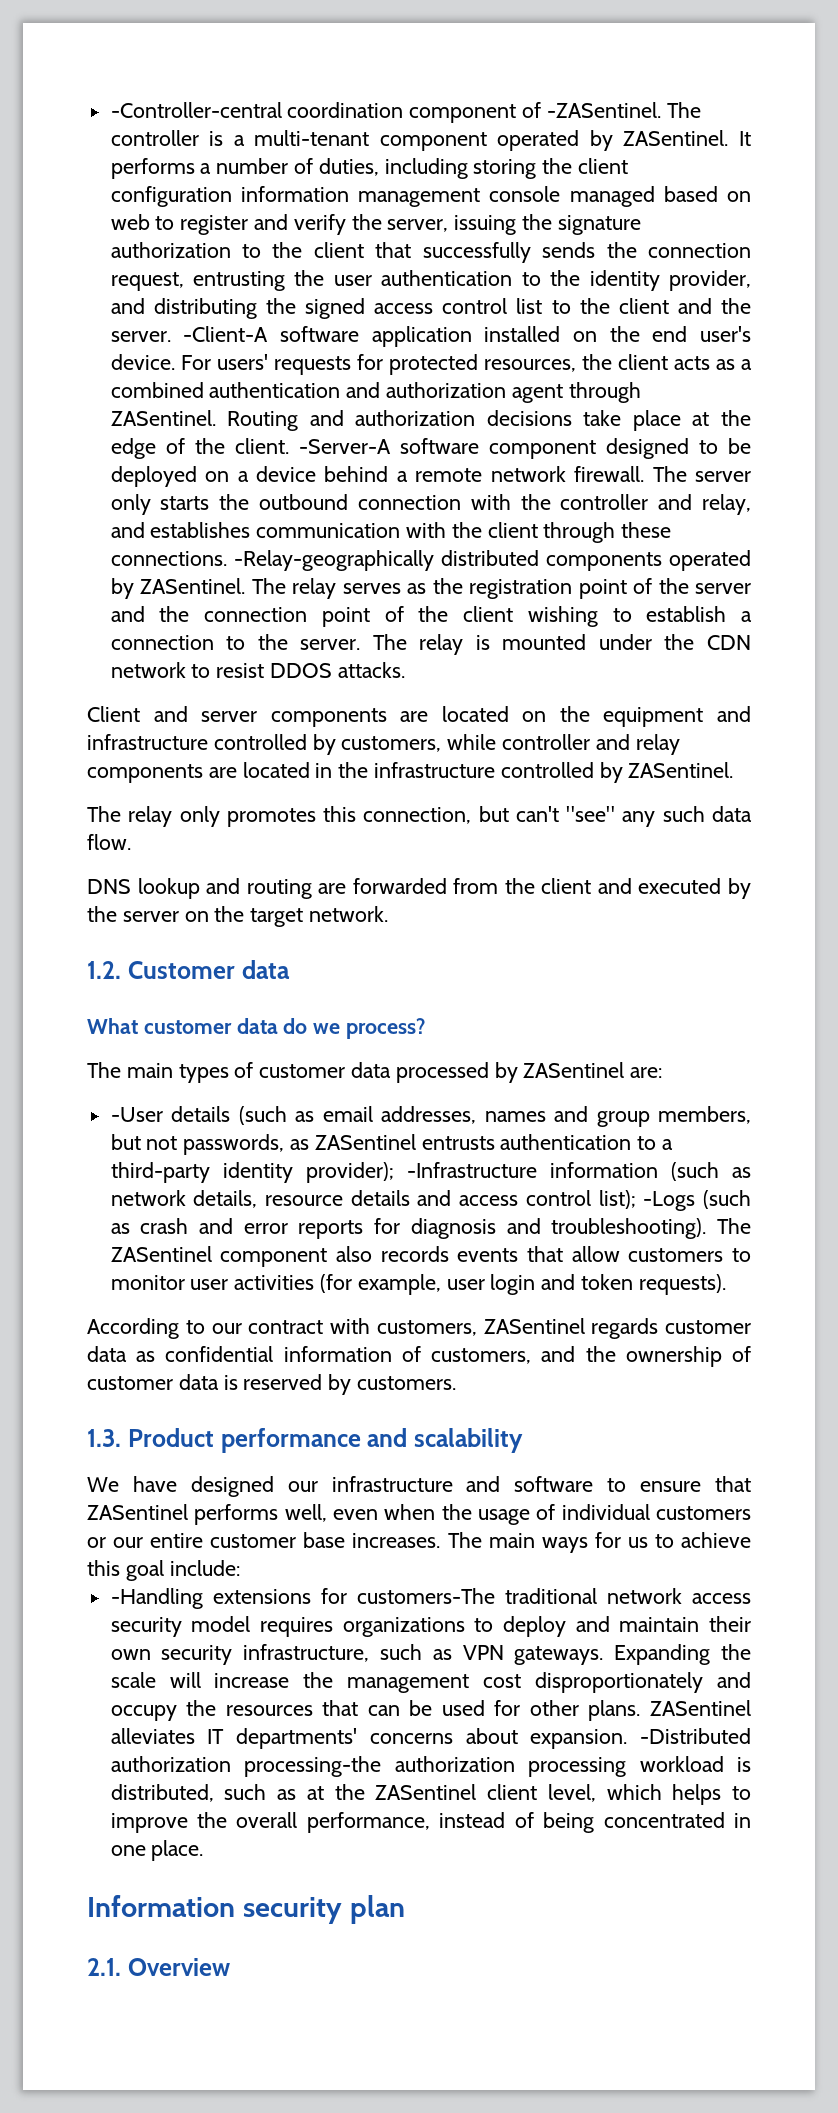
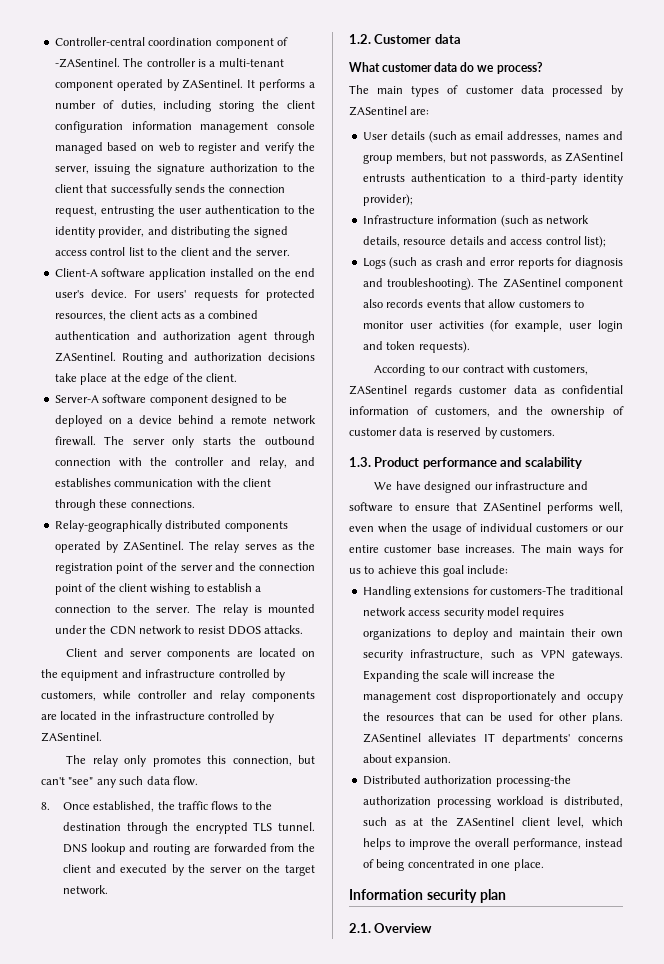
- -Controller-central coordination component of -ZASentinel.
+ Controller-central coordination component of -ZASentinel.
- It performs a number of duties, including storing the client configuration information management console managed based on web to register and verify the server, issuing the signature authorization to the client that successfully sends the connection request, entrusting the user authentication to the identity provider, and distributing the signed access control list to the client and the server. -Client-A software application installed on the end user's device.
+ It performs a number of duties, including storing the client configuration information management console managed based on web to register and verify the server, issuing the signature authorization to the client that successfully sends the connection request, entrusting the user authentication to the identity provider, and distributing the signed access control list to the client and the server.
+ Client-A software application installed on the end user's device.
- Routing and authorization decisions take place at the edge of the client. -Server-A software component designed to be deployed on a device behind a remote network firewall.
+ Routing and authorization decisions take place at the edge of the client.
+ Server-A software component designed to be deployed on a device behind a remote network firewall.
- The server only starts the outbound connection with the controller and relay, and establishes communication with the client through these connections. -Relay-geographically distributed components operated by ZASentinel.
+ The server only starts the outbound connection with the controller and relay, and establishes communication with the client through these connections.
+ Relay-geographically distributed components operated by ZASentinel.
+ 8. Once established, the traffic flows to the destination through the encrypted TLS tunnel.
- -User details (such as email addresses, names and group members, but not passwords, as ZASentinel entrusts authentication to a third-party identity provider); -Infrastructure information (such as network details, resource details and access control list); -Logs (such as crash and error reports for diagnosis and troubleshooting).
+ User details (such as email addresses, names and group members, but not passwords, as ZASentinel entrusts authentication to a third-party identity provider);
+ Infrastructure information (such as network details, resource details and access control list);
+ Logs (such as crash and error reports for diagnosis and troubleshooting).
- -Handling extensions for customers-The traditional network access security model requires organizations to deploy and maintain their own security infrastructure, such as VPN gateways.
+ Handling extensions for customers-The traditional network access security model requires organizations to deploy and maintain their own security infrastructure, such as VPN gateways.
- ZASentinel alleviates IT departments' concerns about expansion. -Distributed authorization processing-the authorization processing workload is distributed, such as at the ZASentinel client level, which helps to improve the overall performance, instead of being concentrated in one place.
+ ZASentinel alleviates IT departments' concerns about expansion.
+ Distributed authorization processing-the authorization processing workload is distributed, such as at the ZASentinel client level, which helps to improve the overall performance, instead of being concentrated in one place.

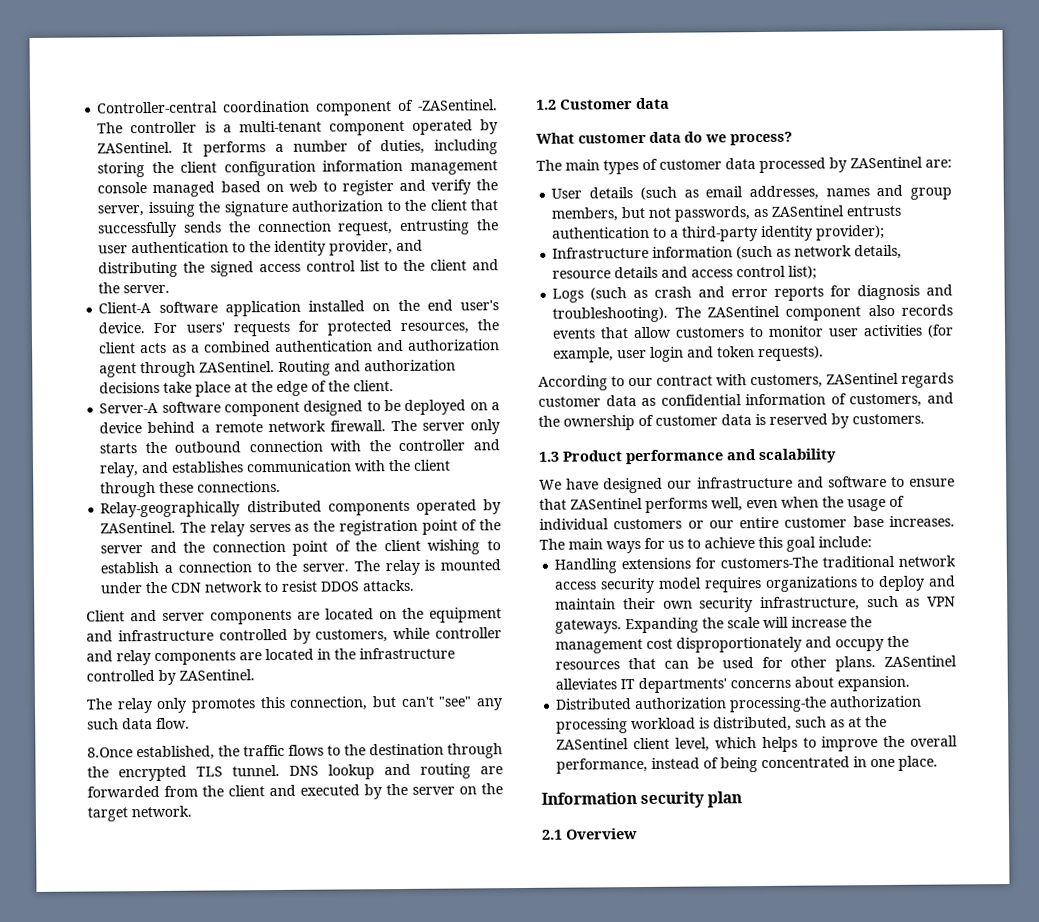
- 8. Once established, the traffic flows to the destination through the encrypted TLS tunnel.
+ 8.Once established, the traffic flows to the destination through the encrypted TLS tunnel.
- 1.2. Customer data
+ 1.2 Customer data
- 1.3. Product performance and scalability
+ 1.3 Product performance and scalability
- 2.1. Overview
+ 2.1 Overview

